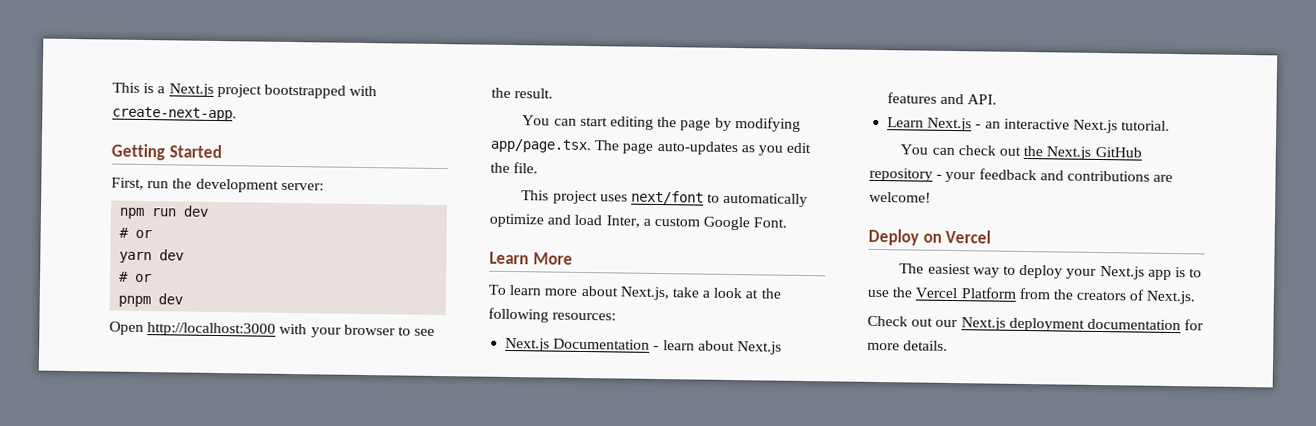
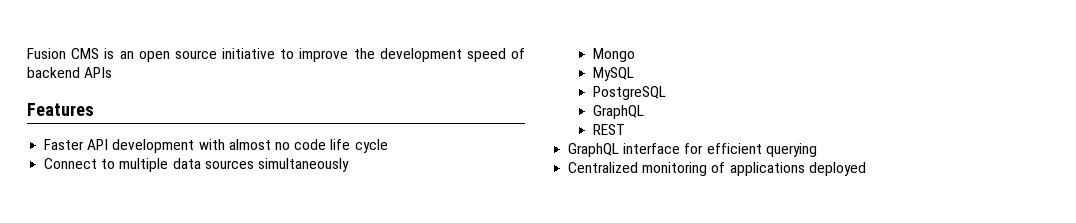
- This is a Next.js project bootstrapped with create-next-app.
- Getting Started
- First, run the development server:
- npm run dev
- # or
- yarn dev
- # or
- pnpm dev
- Open http://localhost:3000 with your browser to see the result.
- You can start editing the page by modifying app/page.tsx. The page auto-updates as you edit the file.
- This project uses next/font to automatically optimize and load Inter, a custom Google Font.
- Learn More
- To learn more about Next.js, take a look at the following resources:
- Next.js Documentation - learn about Next.js features and API.
- Learn Next.js - an interactive Next.js tutorial.
- You can check out the Next.js GitHub repository - your feedback and contributions are welcome!
- Deploy on Vercel
- The easiest way to deploy your Next.js app is to use the Vercel Platform from the creators of Next.js.
- Check out our Next.js deployment documentation for more details.
+ Fusion CMS is an open source initiative to improve the development speed of backend APIs
+ Features
+ Faster API development with almost no code life cycle
+ Connect to multiple data sources simultaneously
+ Mongo
+ MySQL
+ PostgreSQL
+ GraphQL
+ REST
+ GraphQL interface for efficient querying
+ Centralized monitoring of applications deployed

